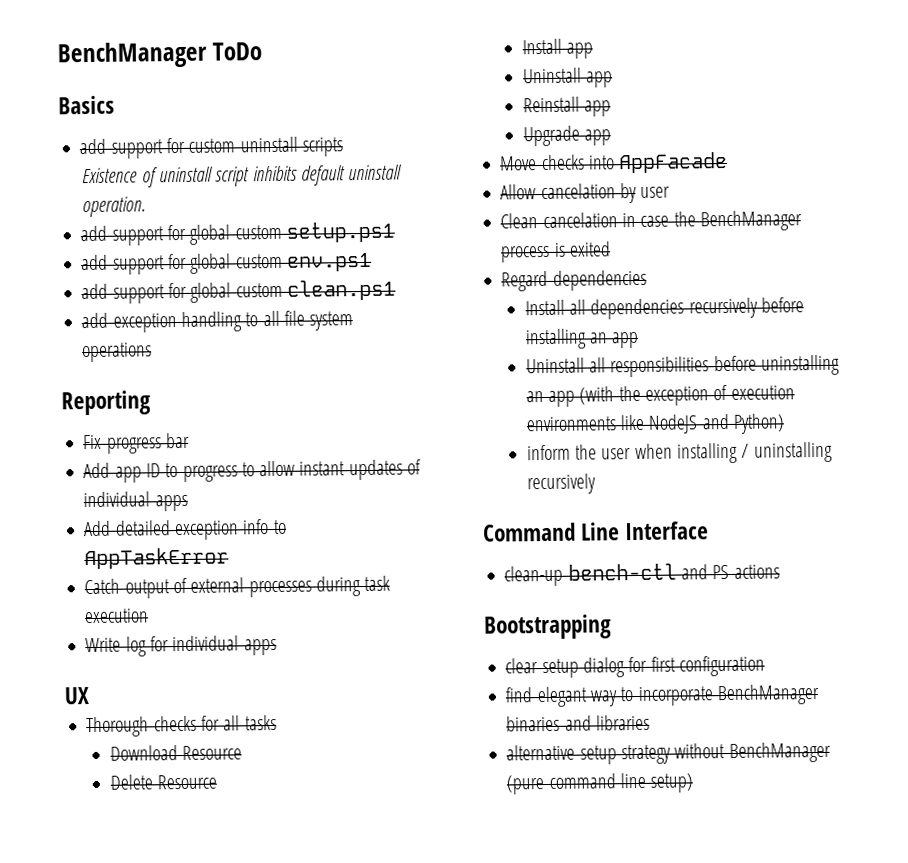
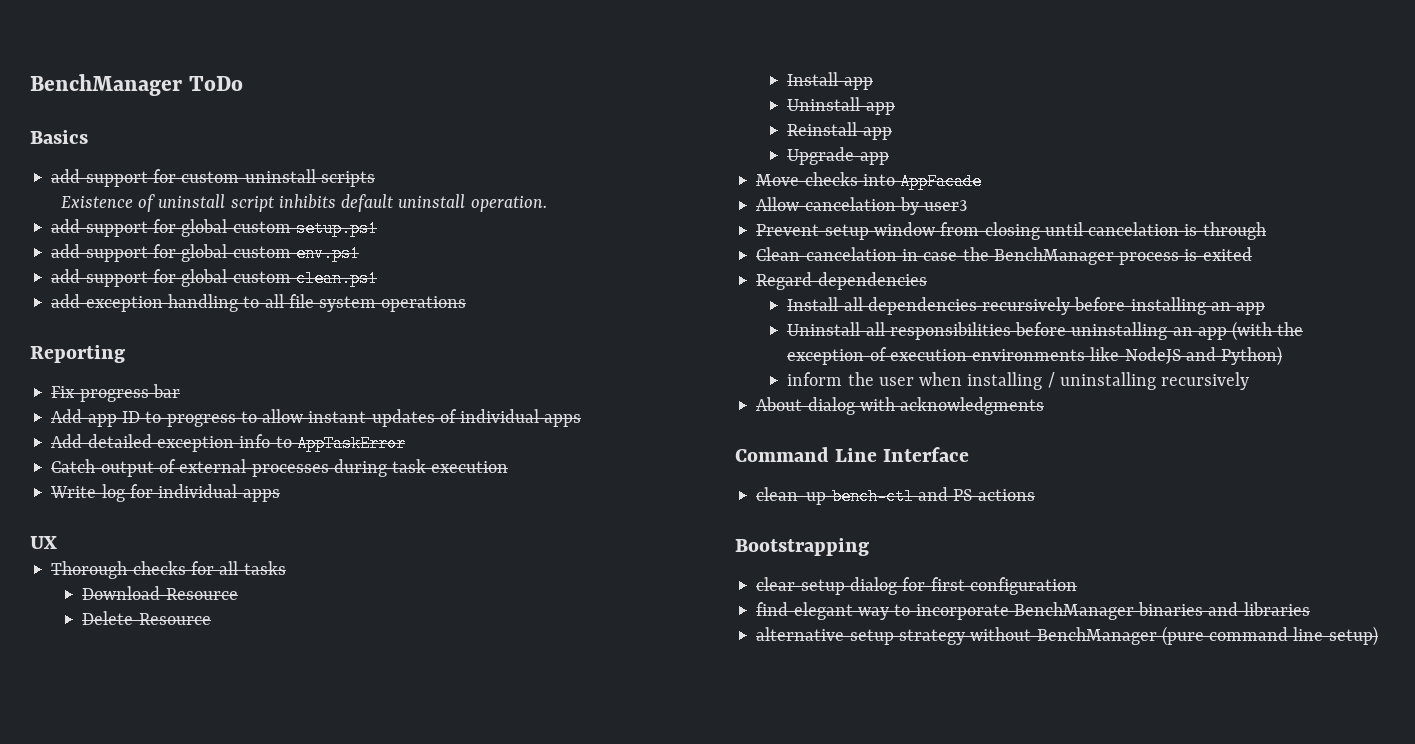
- Allow cancelation by user
+ Allow cancelation by user3
+ Prevent setup window from closing until cancelation is through
+ About dialog with acknowledgments

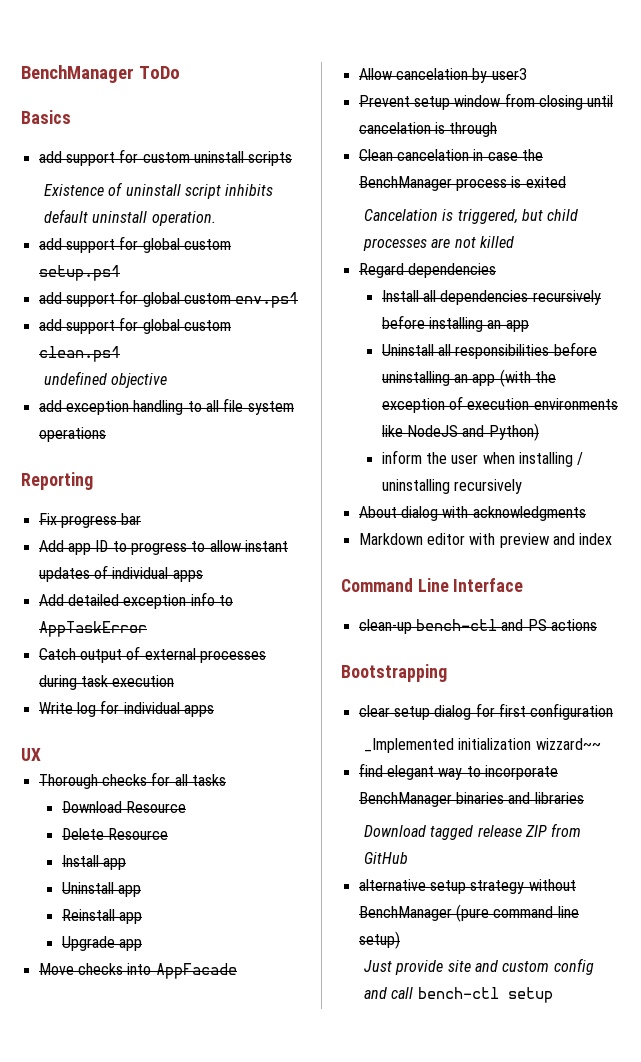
+ undefined objective
+ Cancelation is triggered, but child processes are not killed
+ Markdown editor with preview and index
+ _Implemented initialization wizzard~~
+ Download tagged release ZIP from GitHub
+ Just provide site and custom config and call bench-ctl setup

